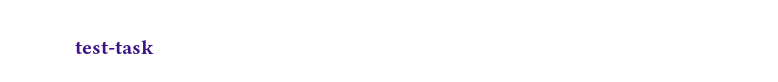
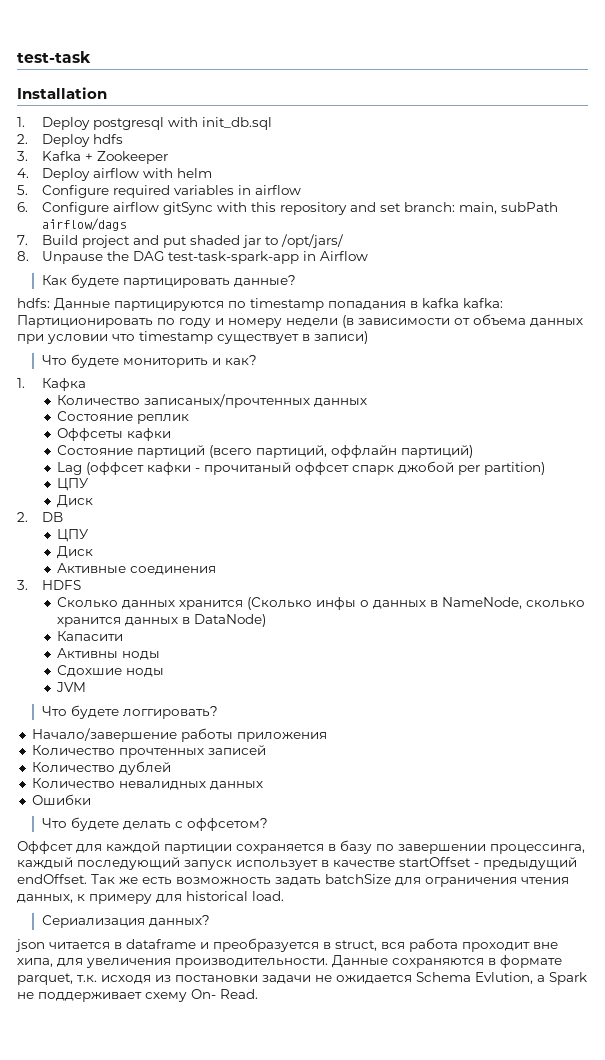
+ Installation
+ 1. Deploy postgresql with init_db.sql
+ 2. Deploy hdfs
+ 3. Kafka + Zookeeper
+ 4. Deploy airflow with helm
+ 5. Configure required variables in airflow
+ 6. Configure airflow gitSync with this repository and set branch: main, subPath airflow/dags
+ 7. Build project and put shaded jar to /opt/jars/
+ 8. Unpause the DAG test-task-spark-app in Airflow
+ Как будете партицировать данные?
+ hdfs: Данные партицируются по timestamp попадания в kafka kafka: Партиционировать по году и номеру недели (в зависимости от объема данных при условии что timestamp существует в записи)
+ Что будете мониторить и как?
+ 1. Кафка
+ Количество записаных/прочтенных данных
+ Состояние реплик
+ Оффсеты кафки
+ Состояние партиций (всего партиций, оффлайн партиций)
+ Lag (оффсет кафки - прочитаный оффсет спарк джобой per partition)
+ ЦПУ
+ Диск
+ 2. DB
+ ЦПУ
+ Диск
+ Активные соединения
+ 3. HDFS
+ Сколько данных хранится (Сколько инфы о данных в NameNode, сколько хранится данных в DataNode)
+ Капасити
+ Активны ноды
+ Сдохшие ноды
+ JVM
+ Что будете логгировать?
+ Начало/завершение работы приложения
+ Количество прочтенных записей
+ Количество дублей
+ Количество невалидных данных
+ Ошибки
+ Что будете делать с оффсетом?
+ Оффсет для каждой партиции сохраняется в базу по завершении процессинга, каждый последующий запуск использует в качестве startOffset - предыдущий endOffset. Так же есть возможность задать batchSize для ограничения чтения данных, к примеру для historical load.
+ Сериализация данных?
+ json читается в dataframe и преобразуется в struct, вся работа проходит вне хипа, для увеличения производительности. Данные сохраняются в формате parquet, т.к. исходя из постановки задачи не ожидается Schema Evlution, а Spark не поддерживает схему On- Read.

